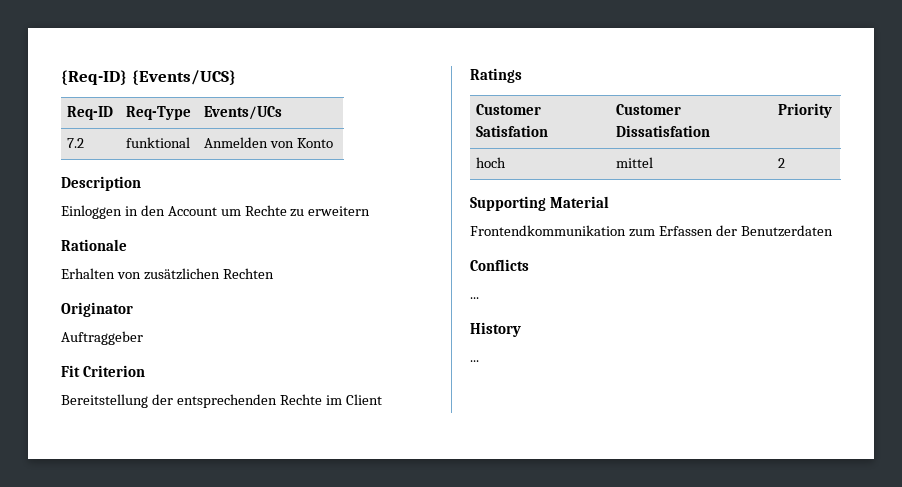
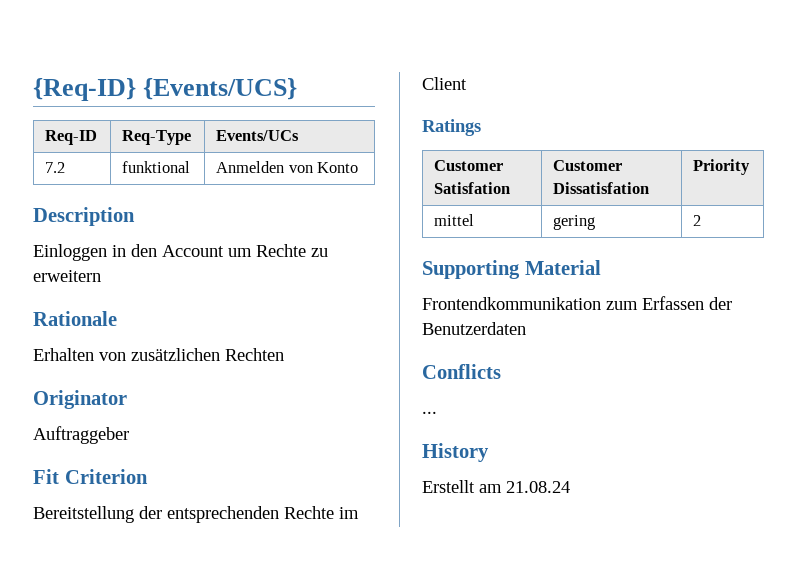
- hoch | mittel | 2
+ mittel | gering | 2
  History
- ...
+ Erstellt am 21.08.24

